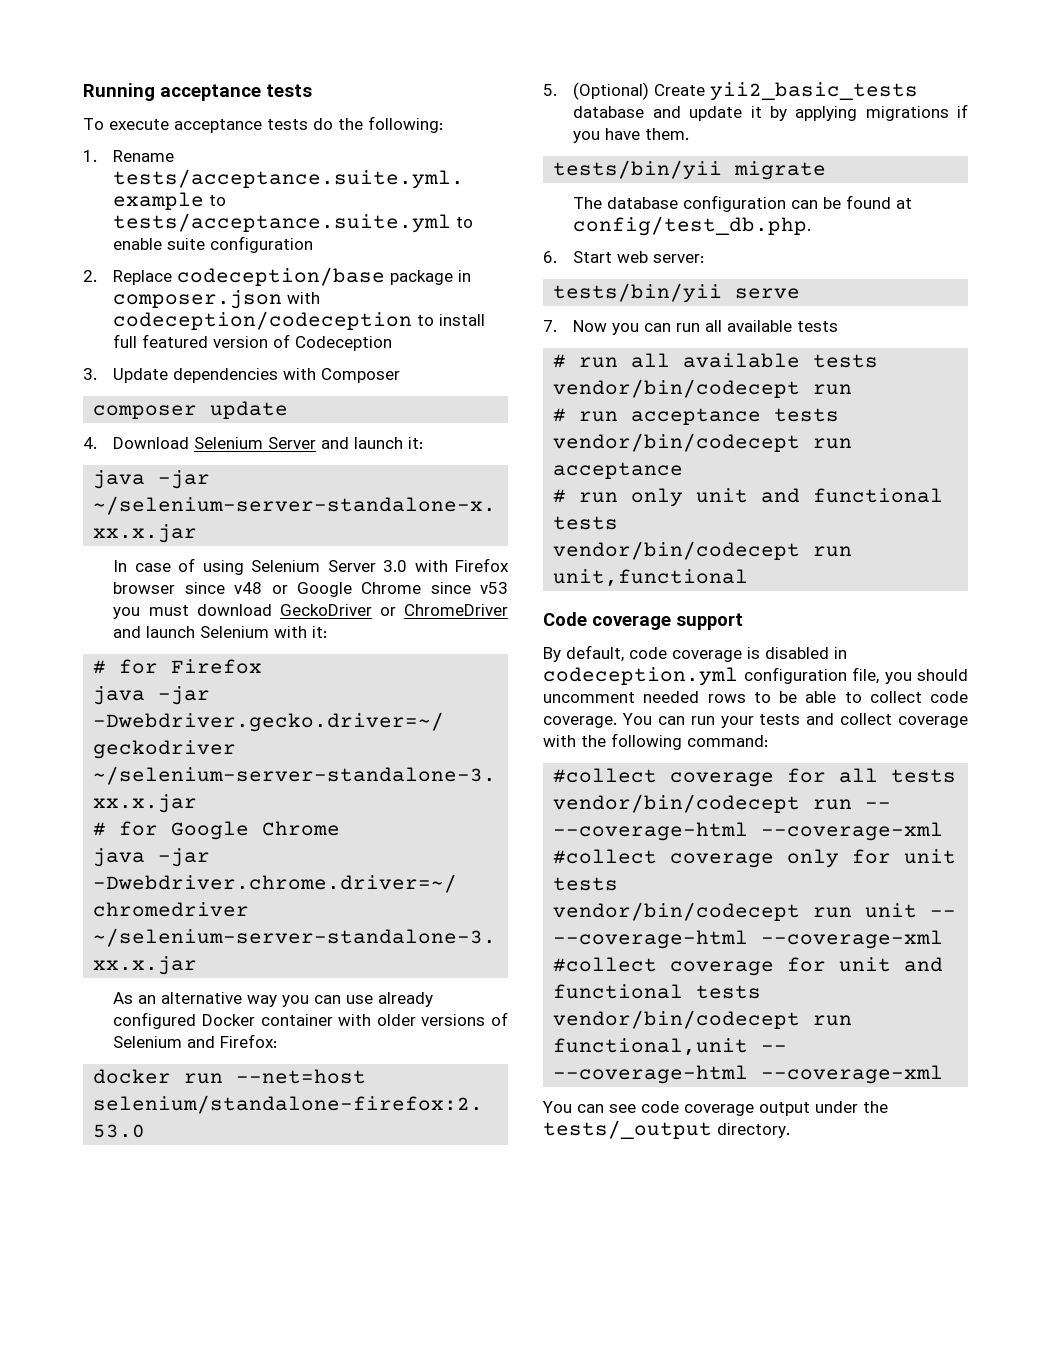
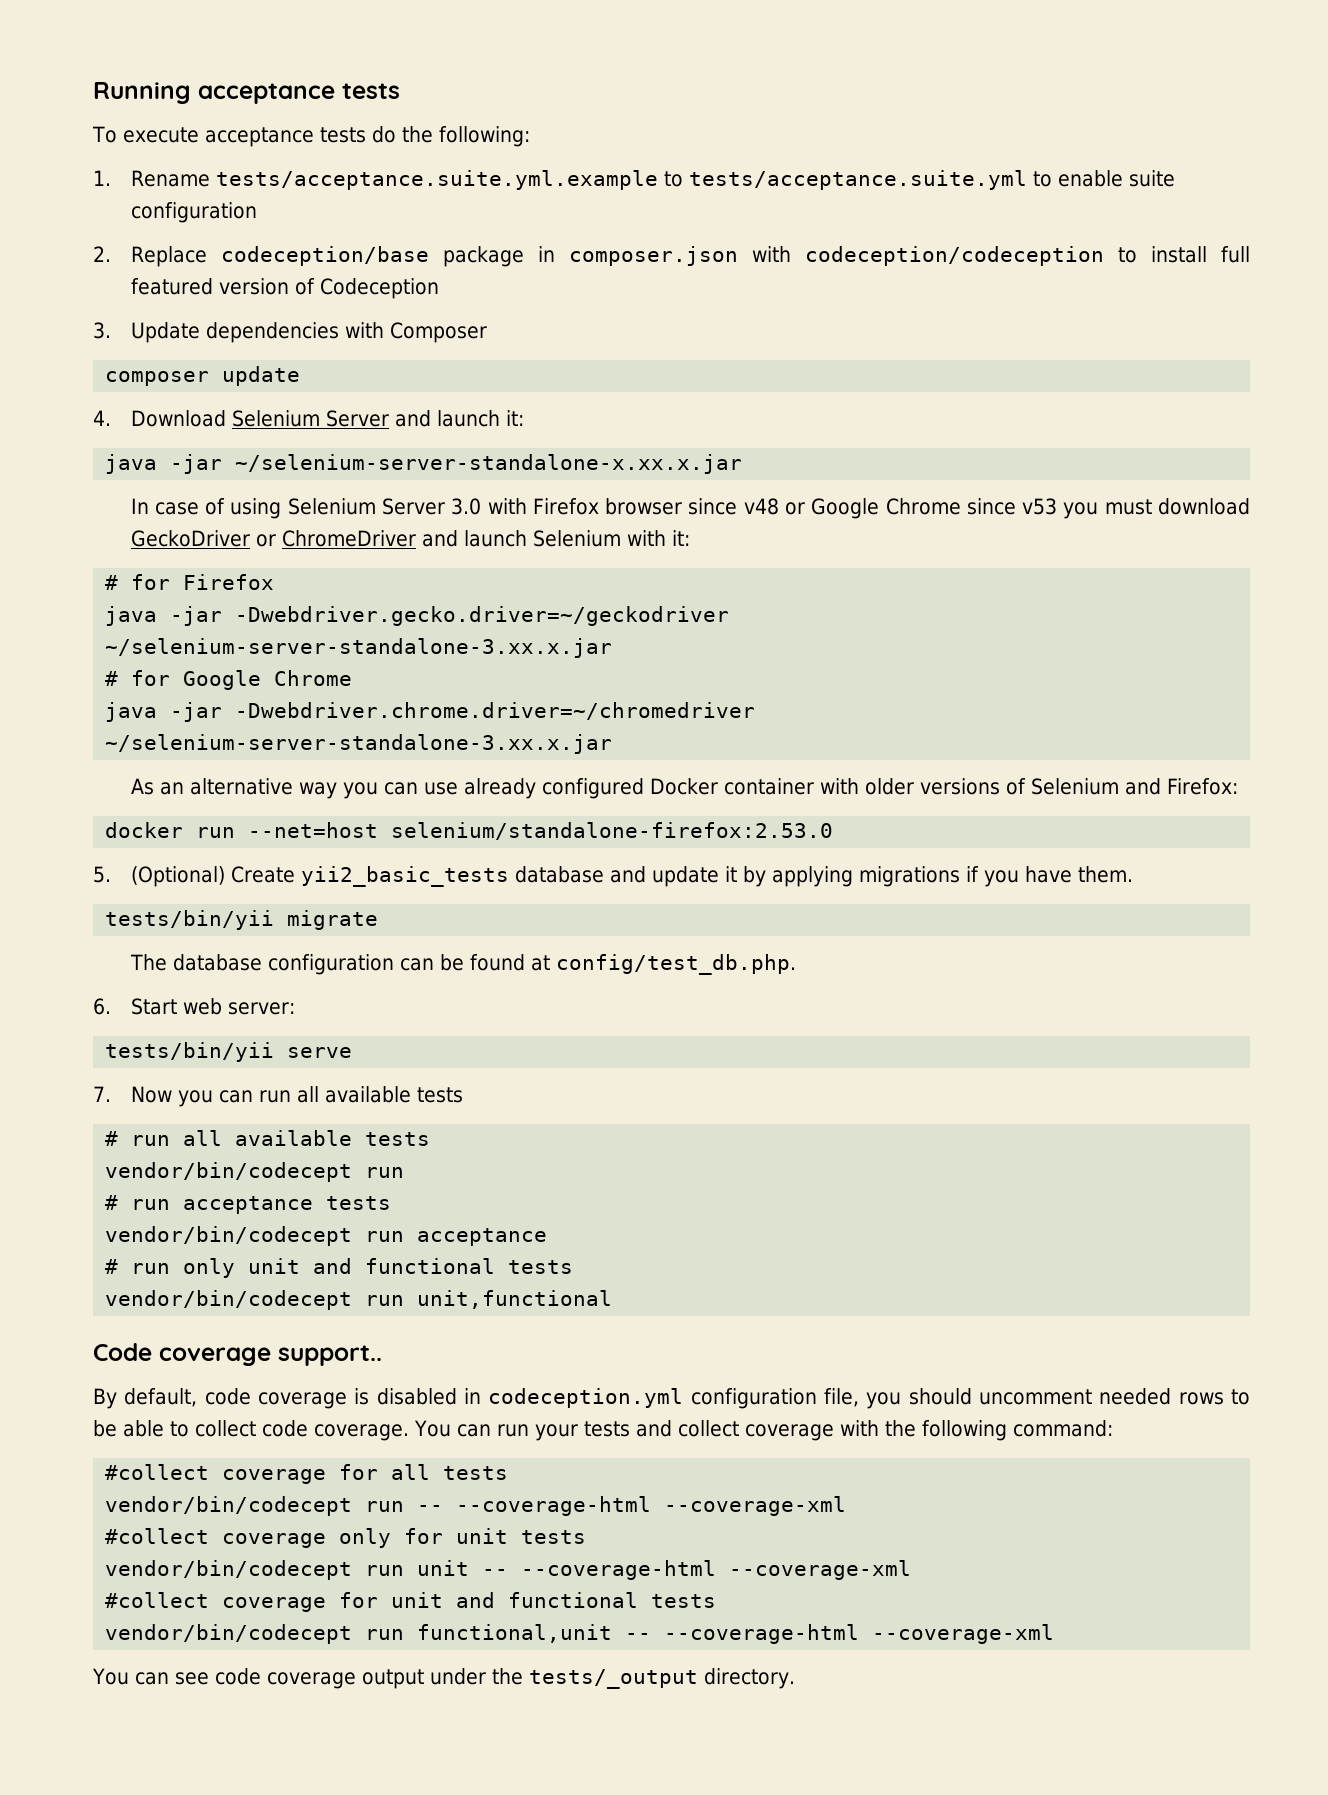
- Code coverage support
+ Code coverage support..

